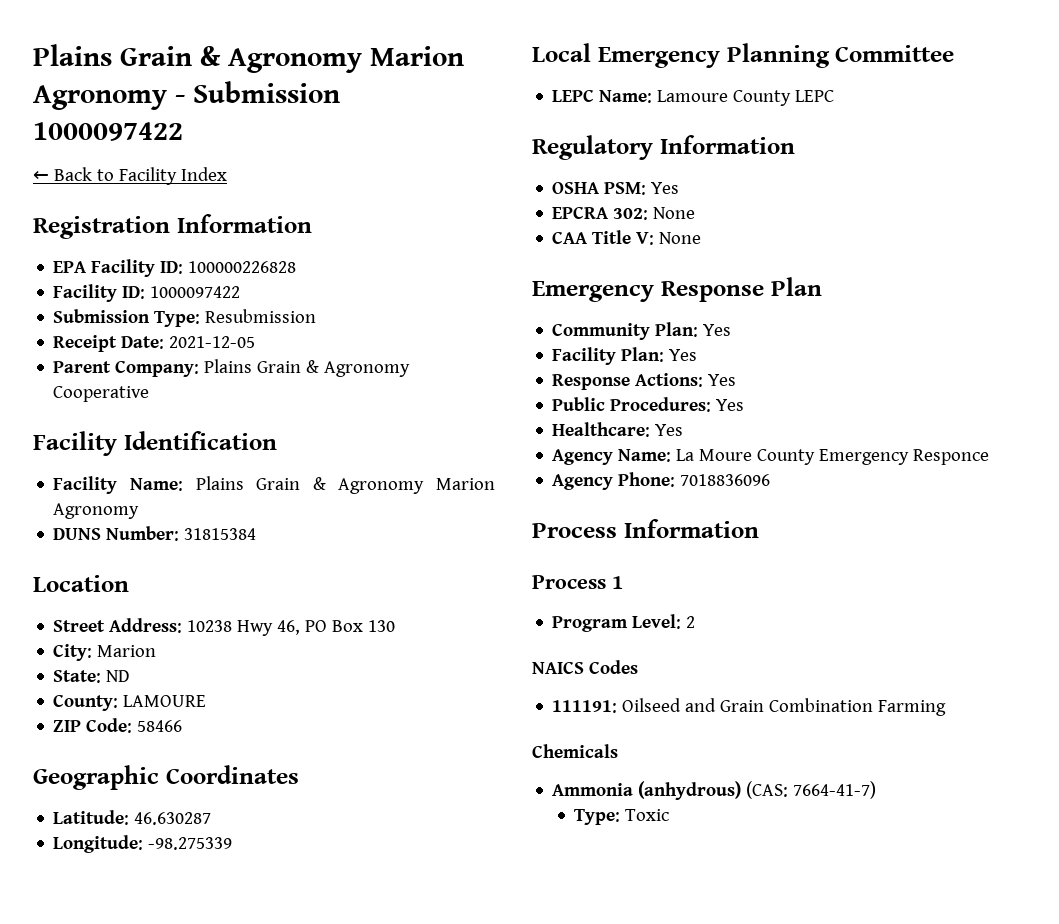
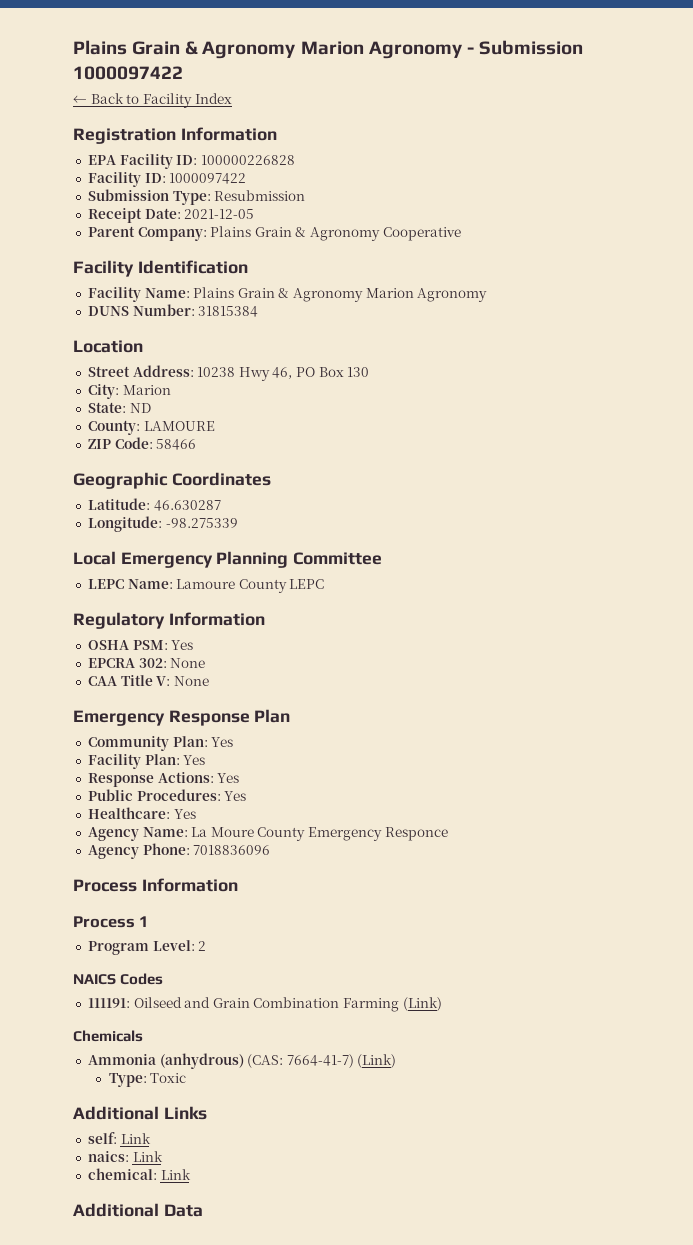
- 111191: Oilseed and Grain Combination Farming
+ 111191: Oilseed and Grain Combination Farming (Link)
- Ammonia (anhydrous) (CAS: 7664-41-7)
+ Ammonia (anhydrous) (CAS: 7664-41-7) (Link)
+ Additional Links
+ self: Link
+ naics: Link
+ chemical: Link
+ Additional Data

